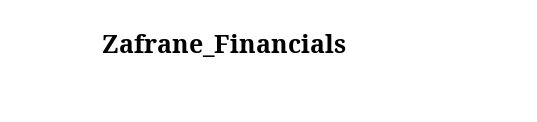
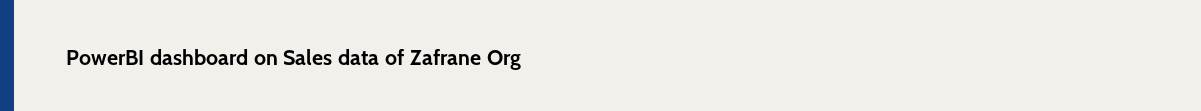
- Zafrane_Financials
+ PowerBI dashboard on Sales data of Zafrane Org

